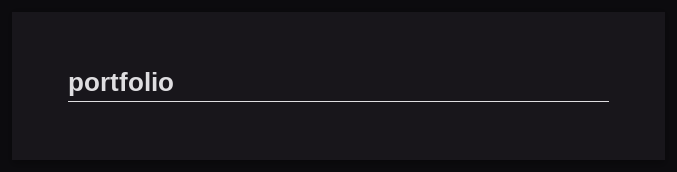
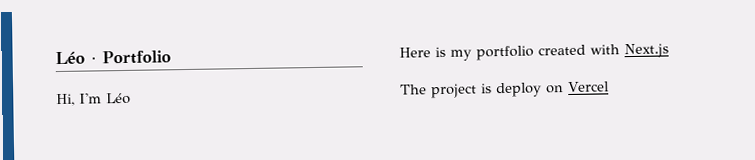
- portfolio
+ Léo · Portfolio
+ Hi, I'm Léo
+ Here is my portfolio created with Next.js
+ The project is deploy on Vercel

